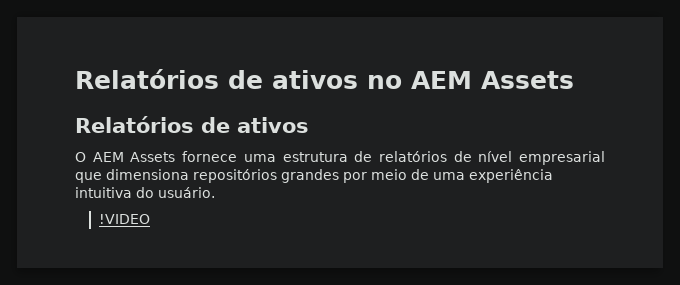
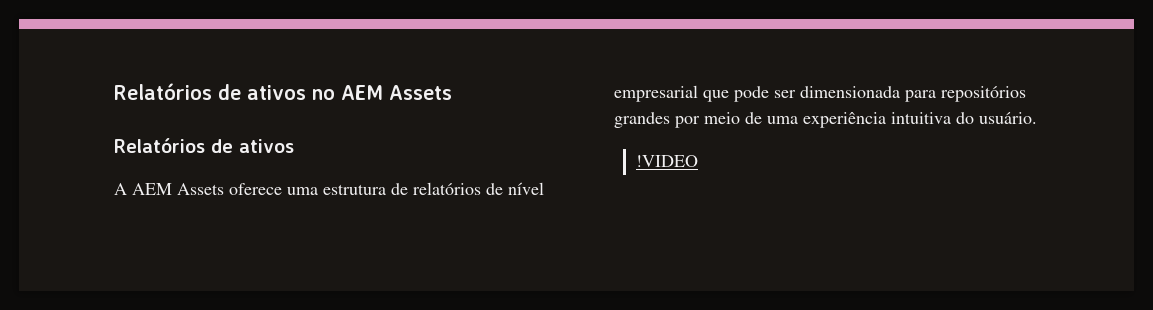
- O AEM Assets fornece uma estrutura de relatórios de nível empresarial que dimensiona repositórios grandes por meio de uma experiência intuitiva do usuário.
+ A AEM Assets oferece uma estrutura de relatórios de nível empresarial que pode ser dimensionada para repositórios grandes por meio de uma experiência intuitiva do usuário.

